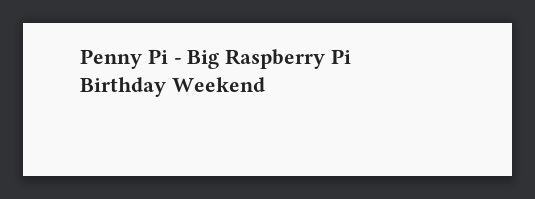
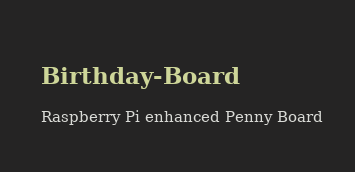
- Penny Pi - Big Raspberry Pi Birthday Weekend
+ Birthday-Board
+ Raspberry Pi enhanced Penny Board

